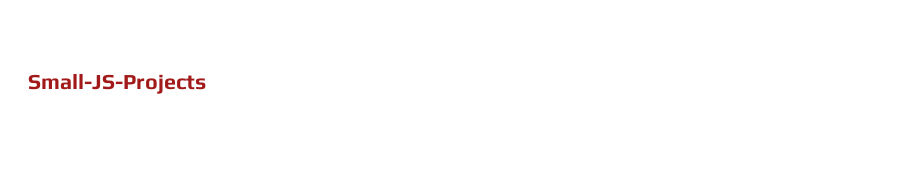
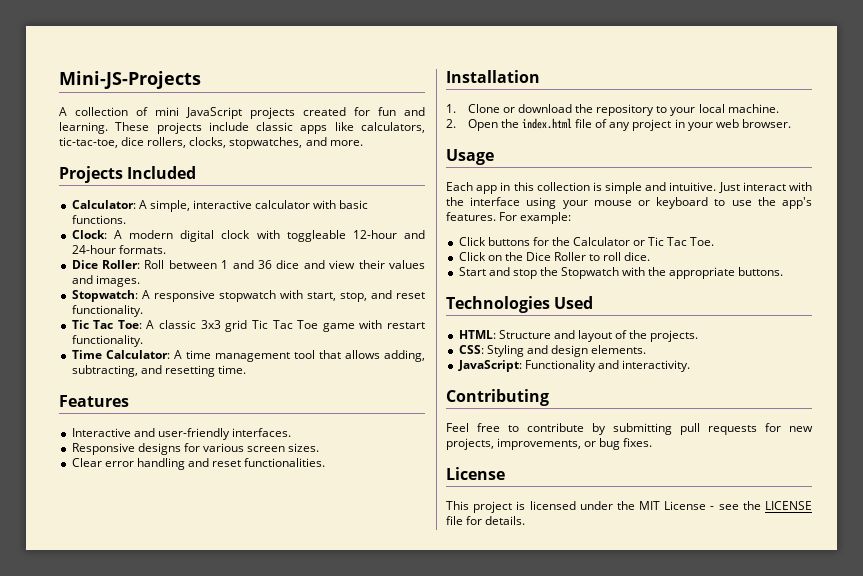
- Small-JS-Projects
+ Mini-JS-Projects
+ A collection of mini JavaScript projects created for fun and learning. These projects include classic apps like calculators, tic-tac-toe, dice rollers, clocks, stopwatches, and more.
+ Projects Included
+ Calculator: A simple, interactive calculator with basic functions.
+ Clock: A modern digital clock with toggleable 12-hour and 24-hour formats.
+ Dice Roller: Roll between 1 and 36 dice and view their values and images.
+ Stopwatch: A responsive stopwatch with start, stop, and reset functionality.
+ Tic Tac Toe: A classic 3x3 grid Tic Tac Toe game with restart functionality.
+ Time Calculator: A time management tool that allows adding, subtracting, and resetting time.
+ Features
+ Interactive and user-friendly interfaces.
+ Responsive designs for various screen sizes.
+ Clear error handling and reset functionalities.
+ Installation
+ 1. Clone or download the repository to your local machine.
+ 2. Open the index.html file of any project in your web browser.
+ Usage
+ Each app in this collection is simple and intuitive. Just interact with the interface using your mouse or keyboard to use the app's features. For example:
+ Click buttons for the Calculator or Tic Tac Toe.
+ Click on the Dice Roller to roll dice.
+ Start and stop the Stopwatch with the appropriate buttons.
+ Technologies Used
+ HTML: Structure and layout of the projects.
+ CSS: Styling and design elements.
+ JavaScript: Functionality and interactivity.
+ Contributing
+ Feel free to contribute by submitting pull requests for new projects, improvements, or bug fixes.
+ License
+ This project is licensed under the MIT License - see the LICENSE file for details.

